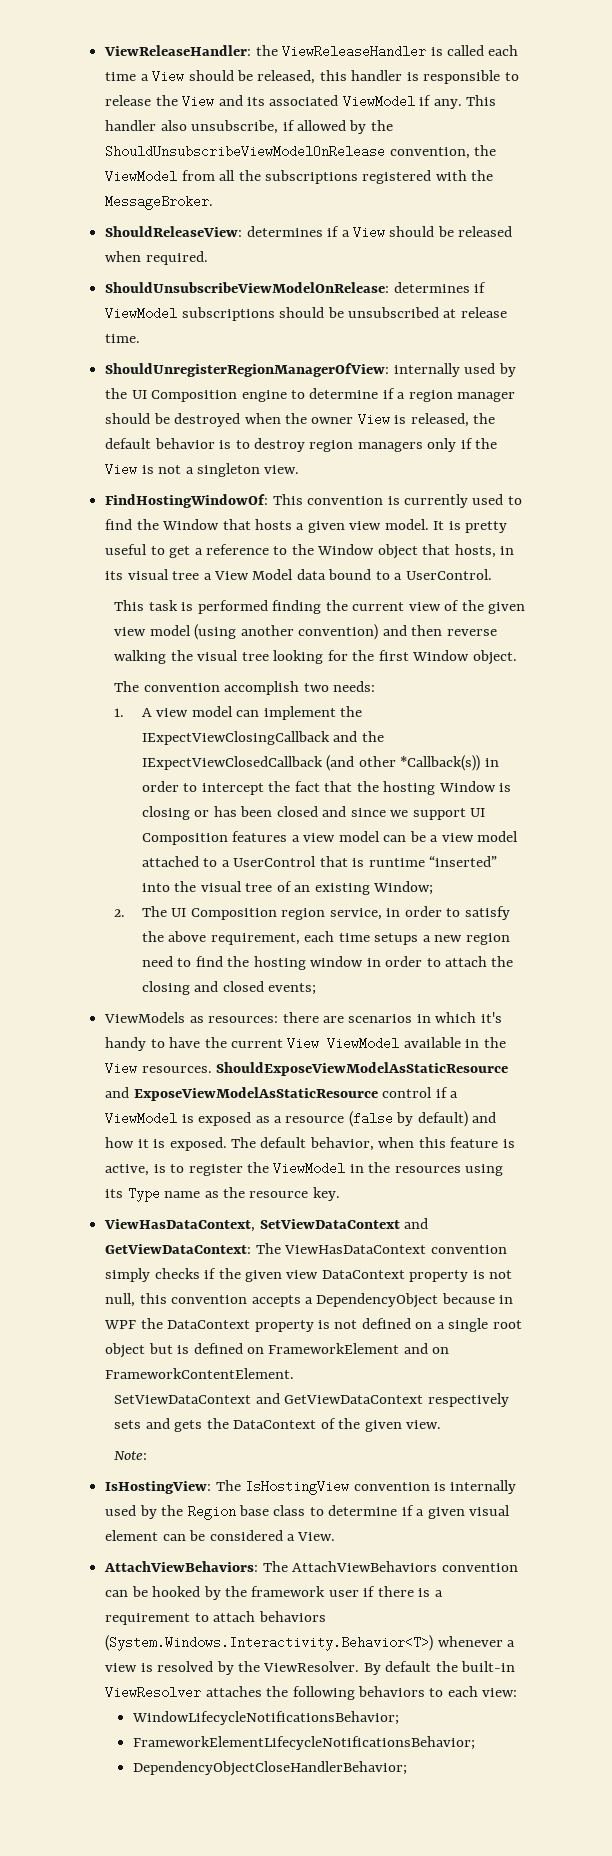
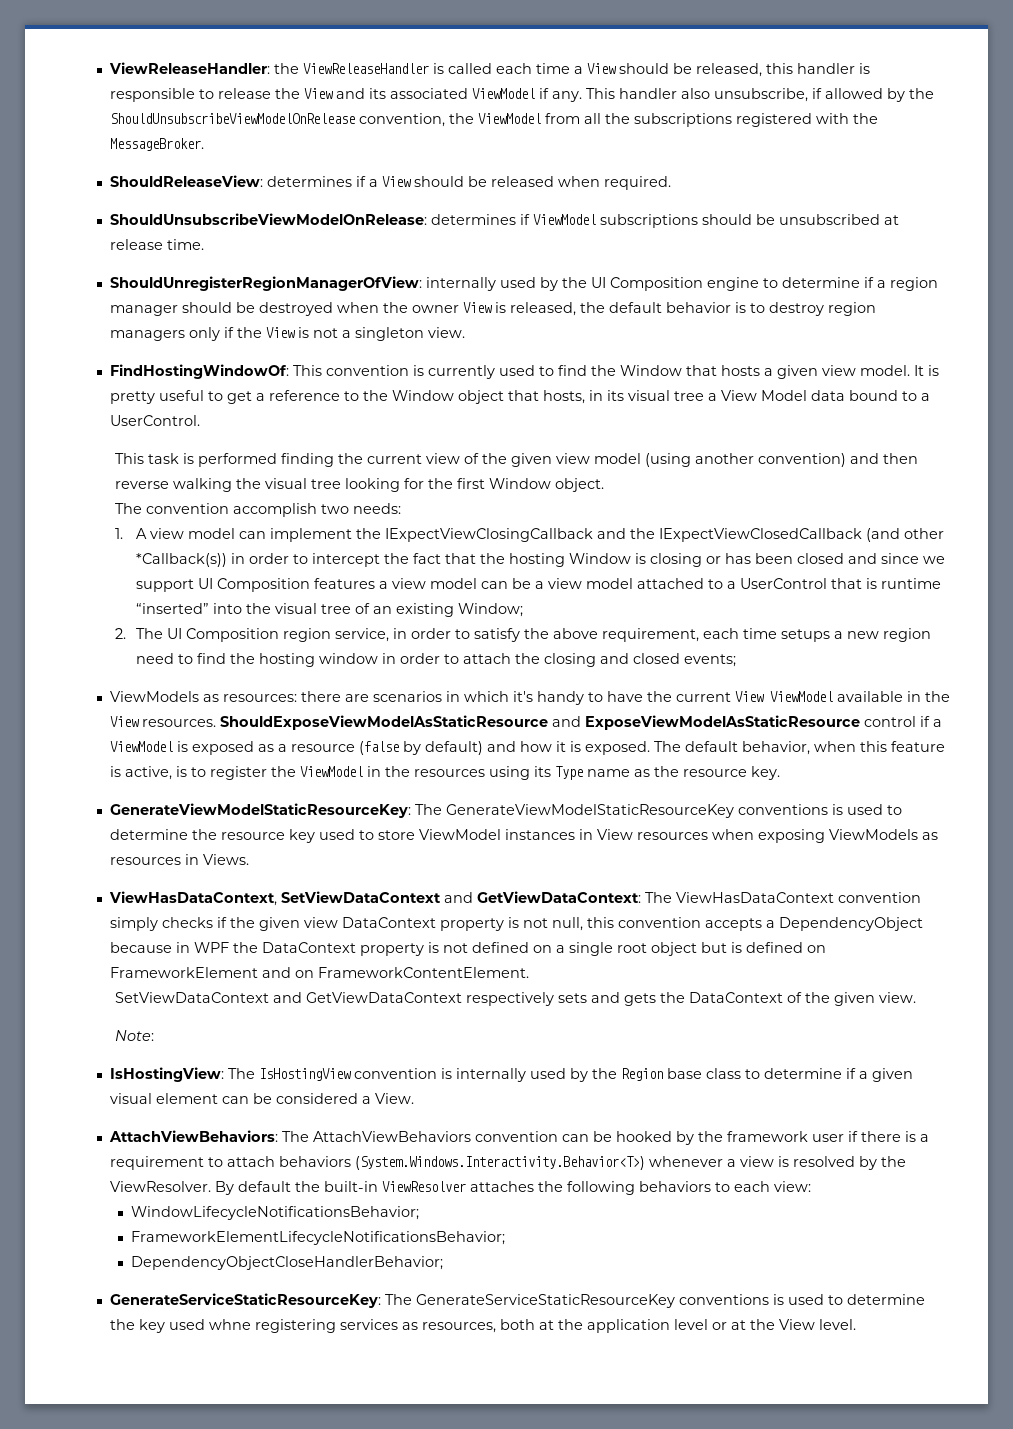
+ GenerateViewModelStaticResourceKey: The GenerateViewModelStaticResourceKey conventions is used to determine the resource key used to store ViewModel instances in View resources when exposing ViewModels as resources in Views.
+ GenerateServiceStaticResourceKey: The GenerateServiceStaticResourceKey conventions is used to determine the key used whne registering services as resources, both at the application level or at the View level.

